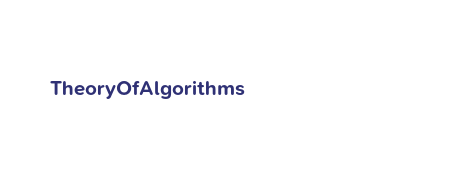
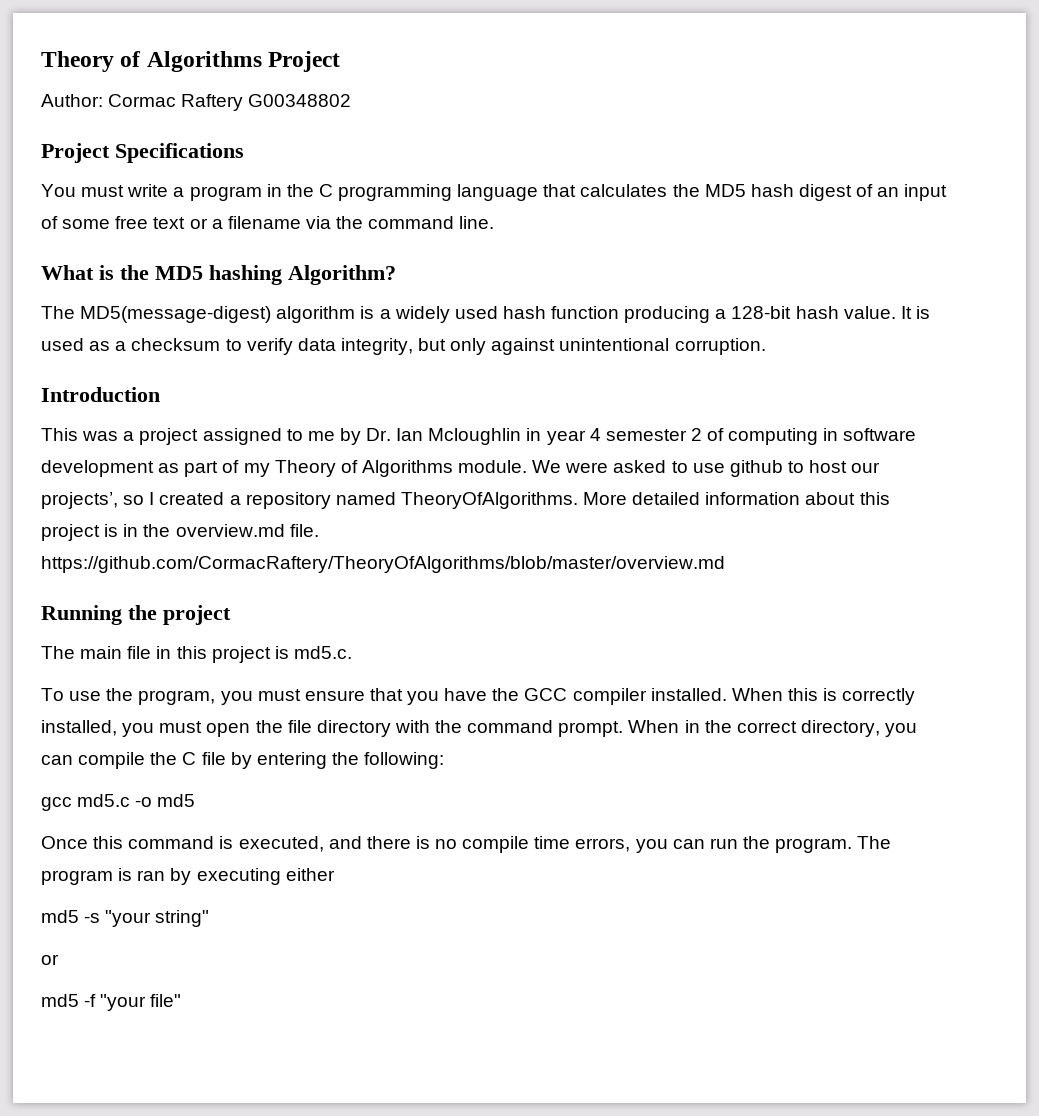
- TheoryOfAlgorithms
+ Theory of Algorithms Project
+ Author: Cormac Raftery G00348802
+ Project Specifications
+ You must write a program in the C programming language that calculates the MD5 hash digest of an input of some free text or a filename via the command line.
+ What is the MD5 hashing Algorithm?
+ The MD5(message-digest) algorithm is a widely used hash function producing a 128-bit hash value. It is used as a checksum to verify data integrity, but only against unintentional corruption.
+ Introduction
+ This was a project assigned to me by Dr. Ian Mcloughlin in year 4 semester 2 of computing in software development as part of my Theory of Algorithms module. We were asked to use github to host our projects’, so I created a repository named TheoryOfAlgorithms. More detailed information about this project is in the overview.md file. https://github.com/CormacRaftery/TheoryOfAlgorithms/blob/master/overview.md
+ Running the project
+ The main file in this project is md5.c.
+ To use the program, you must ensure that you have the GCC compiler installed. When this is correctly installed, you must open the file directory with the command prompt. When in the correct directory, you can compile the C file by entering the following:
+ gcc md5.c -o md5
+ Once this command is executed, and there is no compile time errors, you can run the program. The program is ran by executing either
+ md5 -s "your string"
+ or
+ md5 -f "your file"

